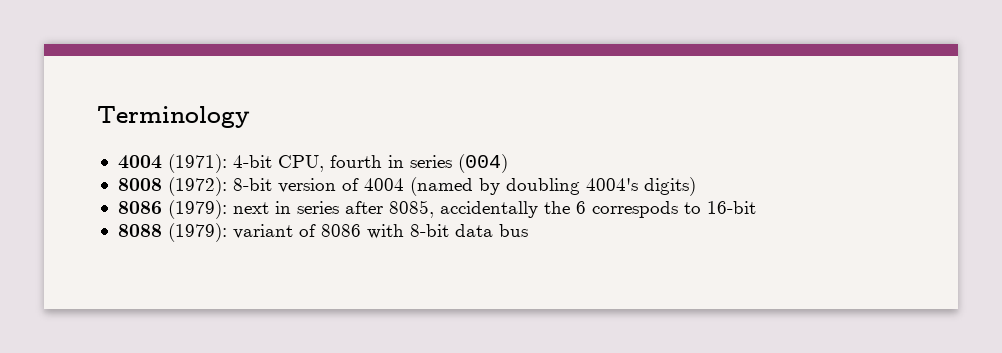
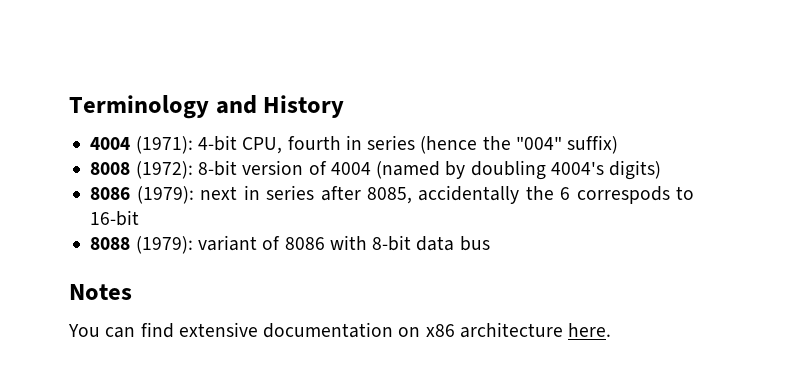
- Terminology
+ Terminology and History
- 4004 (1971): 4-bit CPU, fourth in series (004)
+ 4004 (1971): 4-bit CPU, fourth in series (hence the "004" suffix)
+ Notes
+ You can find extensive documentation on x86 architecture here.

